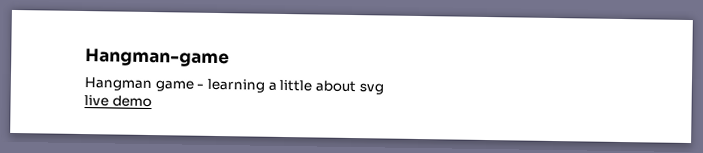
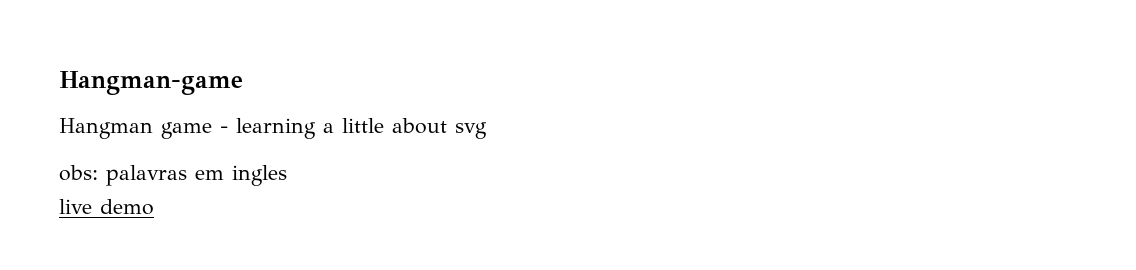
+ obs: palavras em ingles

